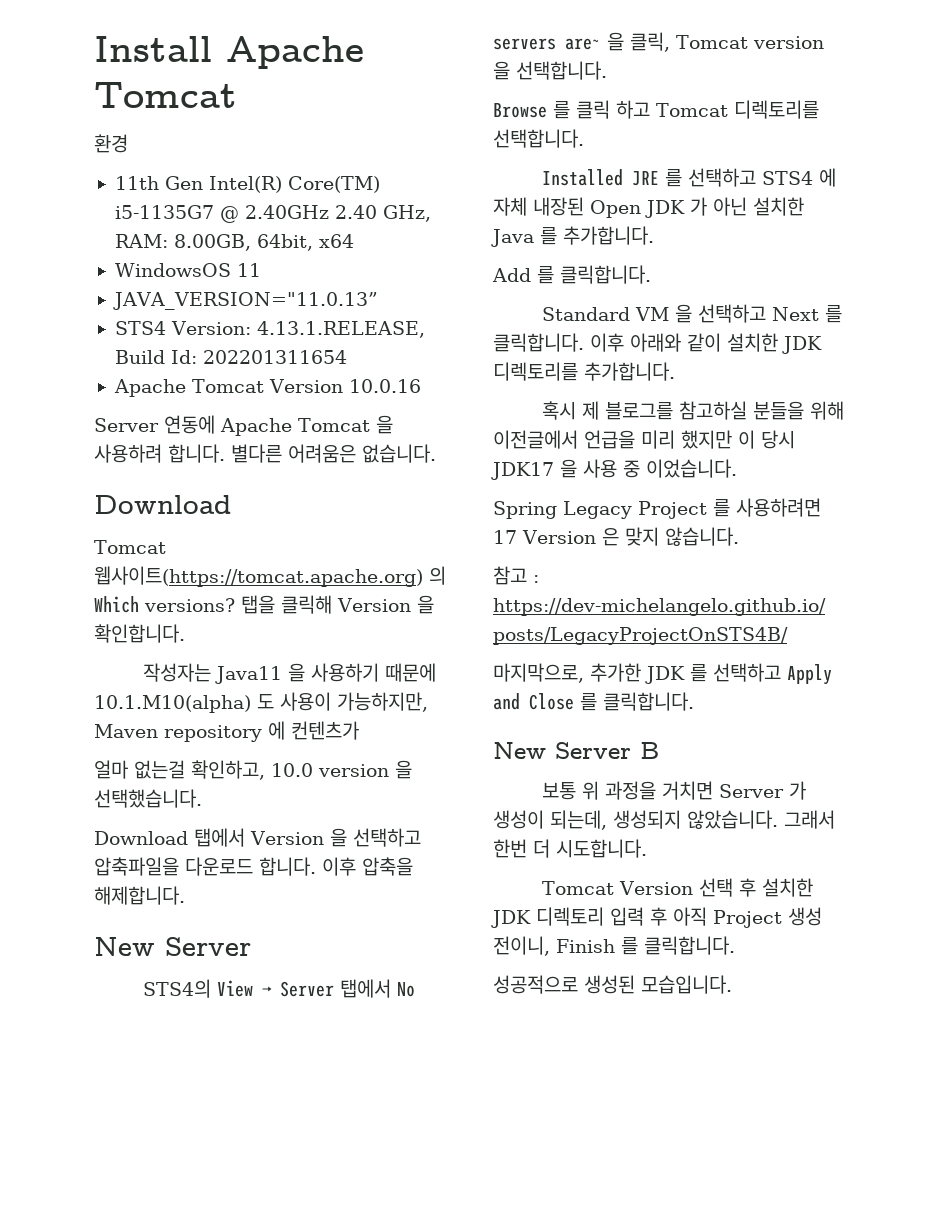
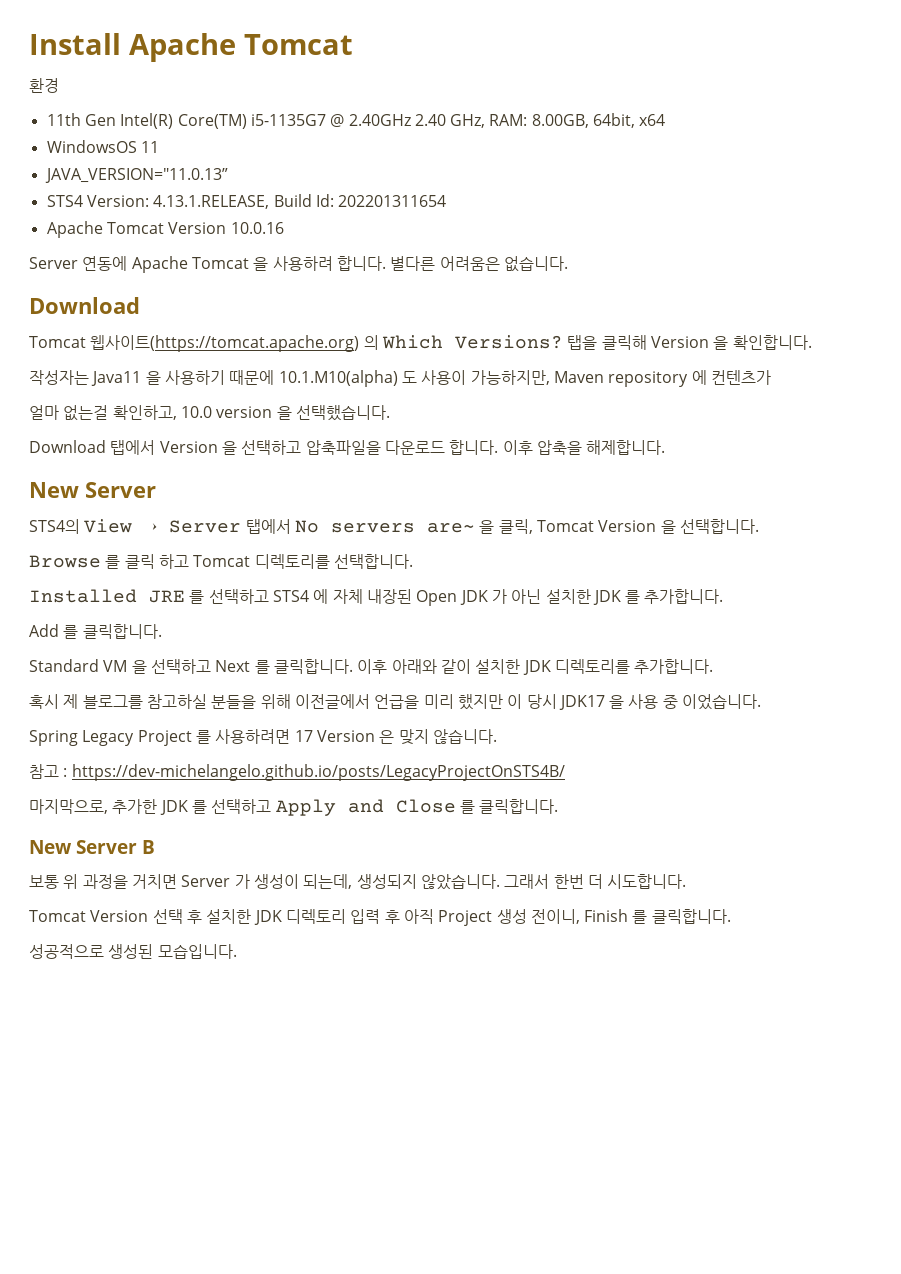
- Tomcat 웹사이트(https://tomcat.apache.org) 의 Which versions?
+ Tomcat 웹사이트(https://tomcat.apache.org) 의 Which Versions?
- STS4의 View → Server 탭에서 No servers are~ 을 클릭, Tomcat version 을 선택합니다.
+ STS4의 View → Server 탭에서 No servers are~ 을 클릭, Tomcat Version 을 선택합니다.
- Installed JRE 를 선택하고 STS4 에 자체 내장된 Open JDK 가 아닌 설치한 Java 를 추가합니다.
+ Installed JRE 를 선택하고 STS4 에 자체 내장된 Open JDK 가 아닌 설치한 JDK 를 추가합니다.

